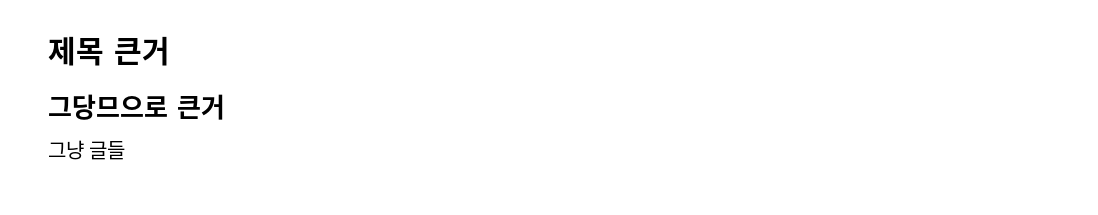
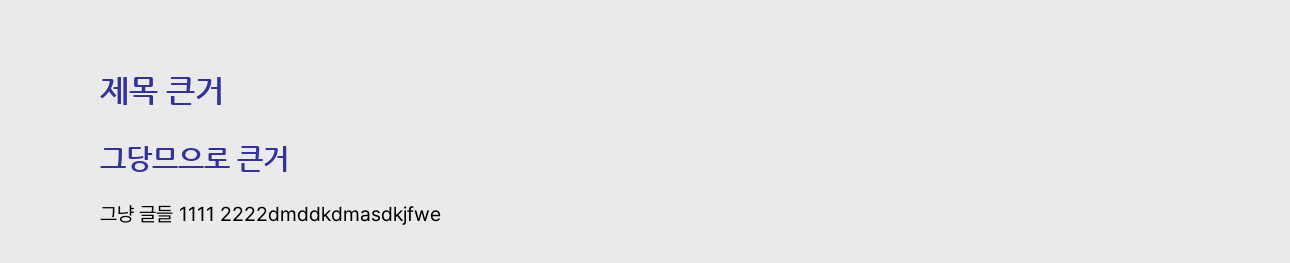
- 그냥 글들
+ 그냥 글들 1111 2222dmddkdmasdkjfwe

